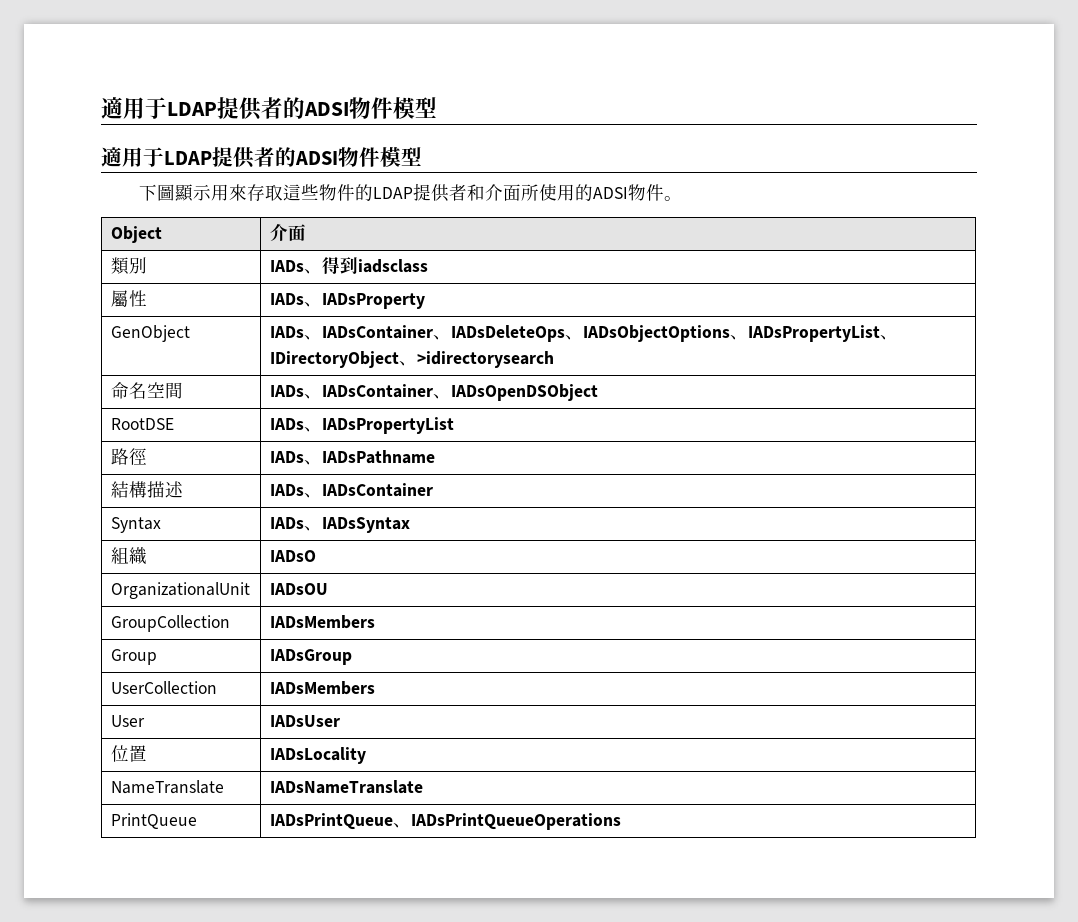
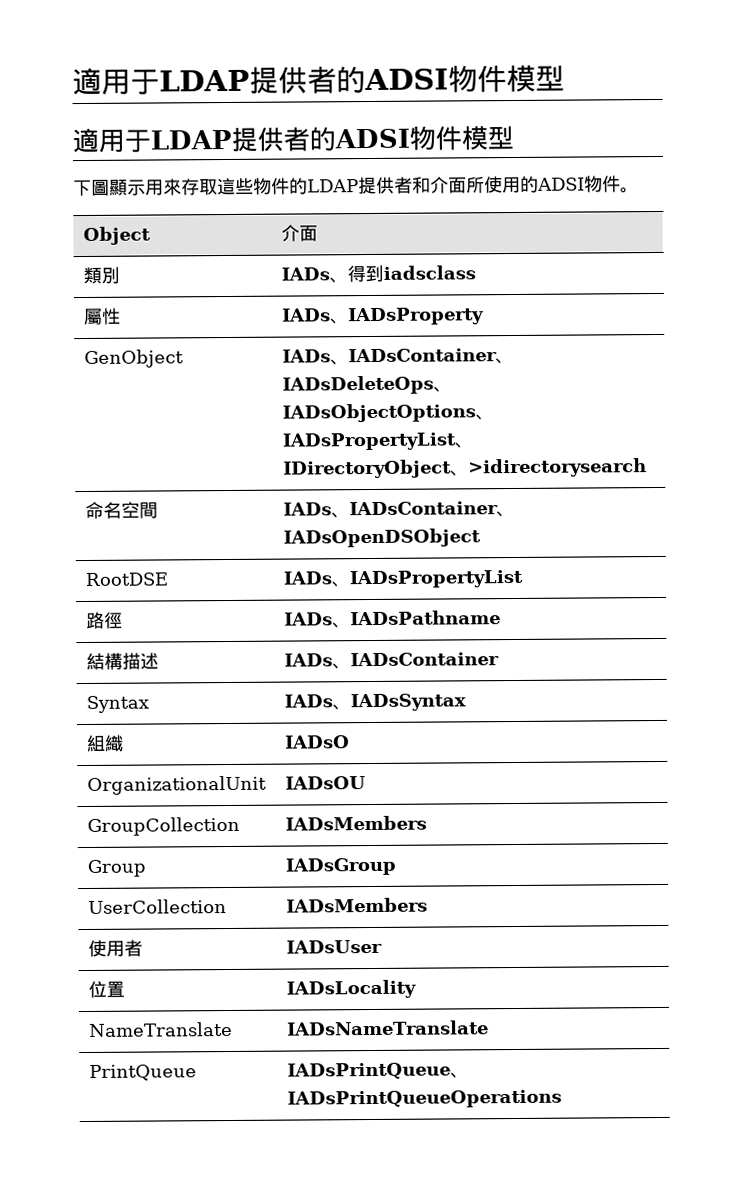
- User | IADsUser
+ 使用者 | IADsUser

